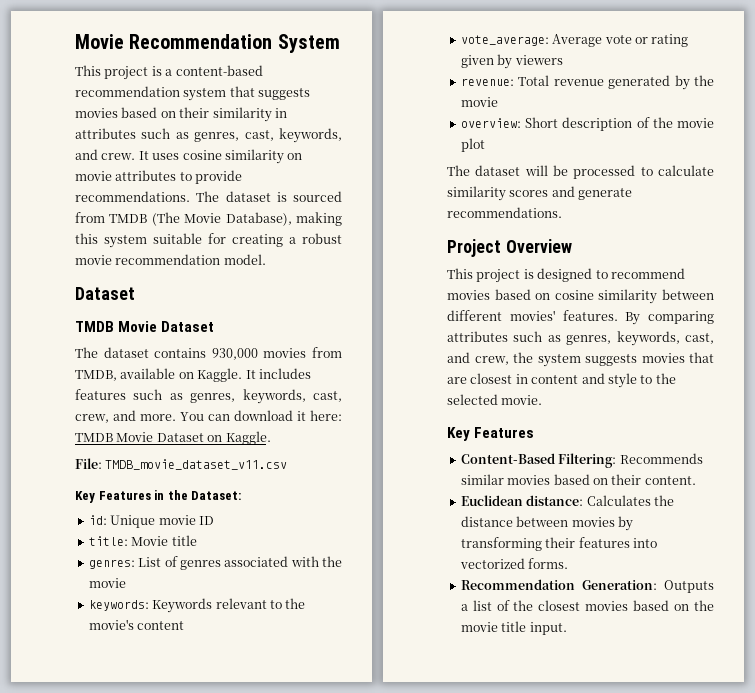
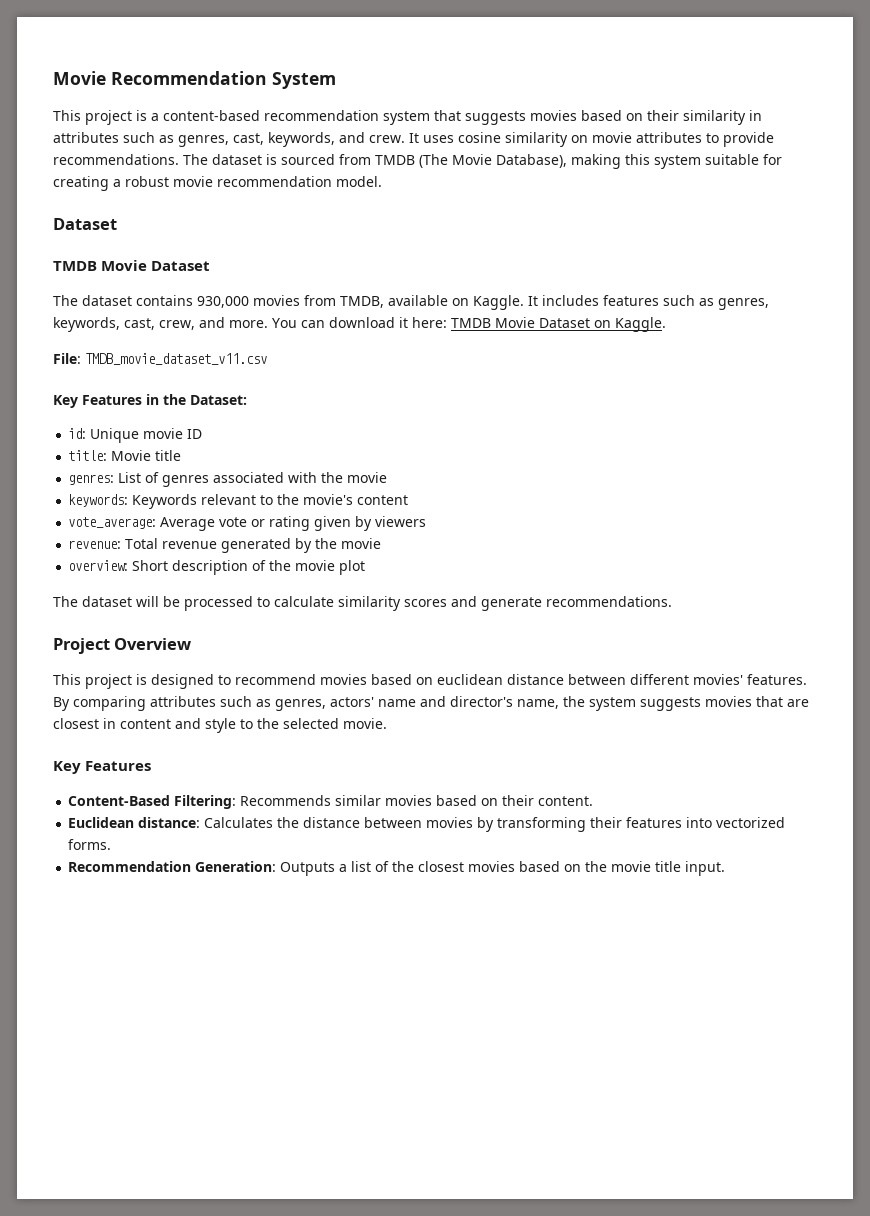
- This project is designed to recommend movies based on cosine similarity between different movies' features.
+ This project is designed to recommend movies based on euclidean distance between different movies' features.
- By comparing attributes such as genres, keywords, cast, and crew, the system suggests movies that are closest in content and style to the selected movie.
+ By comparing attributes such as genres, actors' name and director's name, the system suggests movies that are closest in content and style to the selected movie.

